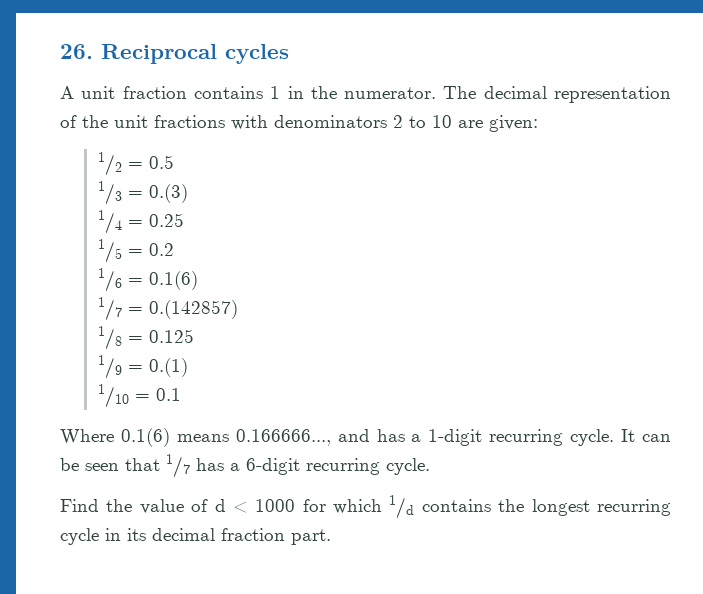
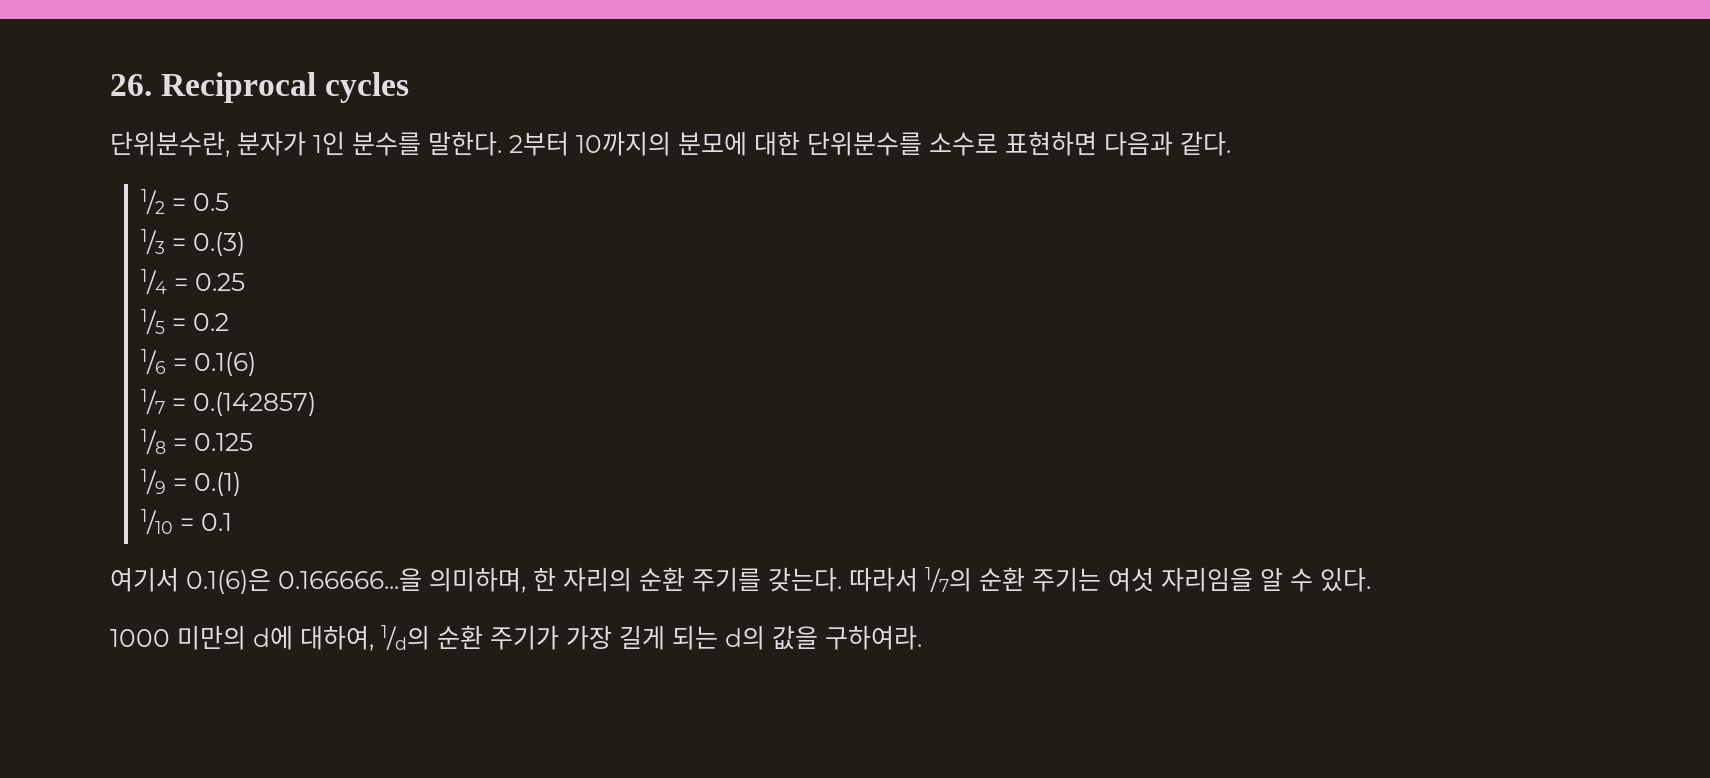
- A unit fraction contains 1 in the numerator. The decimal representation of the unit fractions with denominators 2 to 10 are given:
+ 단위분수란, 분자가 1인 분수를 말한다. 2부터 10까지의 분모에 대한 단위분수를 소수로 표현하면 다음과 같다.
- Where 0.1(6) means 0.166666..., and has a 1-digit recurring cycle. It can be seen that 1/7 has a 6-digit recurring cycle.
- Find the value of d < 1000 for which 1/d contains the longest recurring cycle in its decimal fraction part.
+ 여기서 0.1(6)은 0.166666...을 의미하며, 한 자리의 순환 주기를 갖는다. 따라서 1/7의 순환 주기는 여섯 자리임을 알 수 있다.
+ 1000 미만의 d에 대하여, 1/d의 순환 주기가 가장 길게 되는 d의 값을 구하여라.

